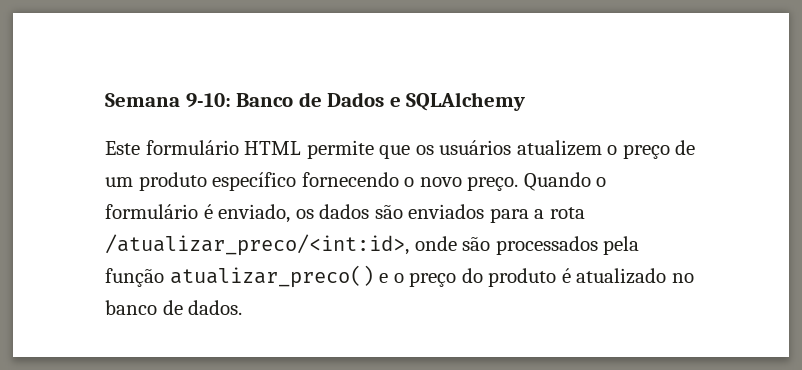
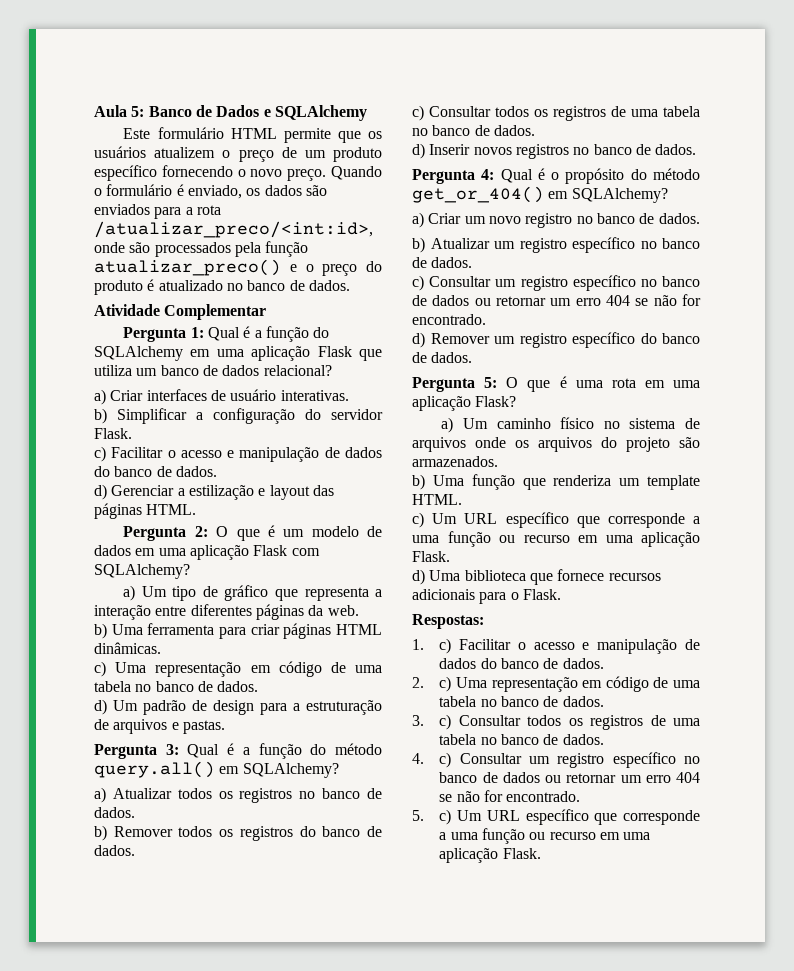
- Semana 9-10: Banco de Dados e SQLAlchemy
+ Aula 5: Banco de Dados e SQLAlchemy
+ Atividade Complementar
+ Pergunta 1: Qual é a função do SQLAlchemy em uma aplicação Flask que utiliza um banco de dados relacional?
+ a) Criar interfaces de usuário interativas.
+ b) Simplificar a configuração do servidor Flask.
+ c) Facilitar o acesso e manipulação de dados do banco de dados.
+ d) Gerenciar a estilização e layout das páginas HTML.
+ Pergunta 2: O que é um modelo de dados em uma aplicação Flask com SQLAlchemy?
+ a) Um tipo de gráfico que representa a interação entre diferentes páginas da web.
+ b) Uma ferramenta para criar páginas HTML dinâmicas.
+ c) Uma representação em código de uma tabela no banco de dados.
+ d) Um padrão de design para a estruturação de arquivos e pastas.
+ Pergunta 3: Qual é a função do método query.all() em SQLAlchemy?
+ a) Atualizar todos os registros no banco de dados.
+ b) Remover todos os registros do banco de dados.
+ c) Consultar todos os registros de uma tabela no banco de dados.
+ d) Inserir novos registros no banco de dados.
+ Pergunta 4: Qual é o propósito do método get_or_404() em SQLAlchemy?
+ a) Criar um novo registro no banco de dados.
+ b) Atualizar um registro específico no banco de dados.
+ c) Consultar um registro específico no banco de dados ou retornar um erro 404 se não for encontrado.
+ d) Remover um registro específico do banco de dados.
+ Pergunta 5: O que é uma rota em uma aplicação Flask?
+ a) Um caminho físico no sistema de arquivos onde os arquivos do projeto são armazenados.
+ b) Uma função que renderiza um template HTML.
+ c) Um URL específico que corresponde a uma função ou recurso em uma aplicação Flask.
+ d) Uma biblioteca que fornece recursos adicionais para o Flask.
+ Respostas:
+ 1. c) Facilitar o acesso e manipulação de dados do banco de dados.
+ 2. c) Uma representação em código de uma tabela no banco de dados.
+ 3. c) Consultar todos os registros de uma tabela no banco de dados.
+ 4. c) Consultar um registro específico no banco de dados ou retornar um erro 404 se não for encontrado.
+ 5. c) Um URL específico que corresponde a uma função ou recurso em uma aplicação Flask.

